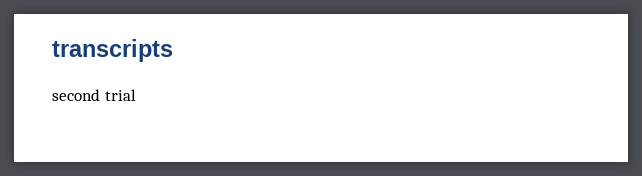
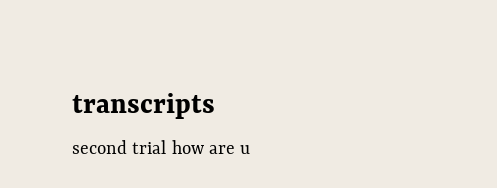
- second trial
+ second trial how are u

